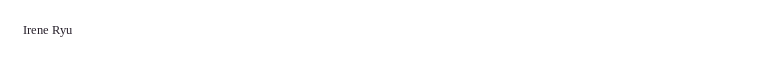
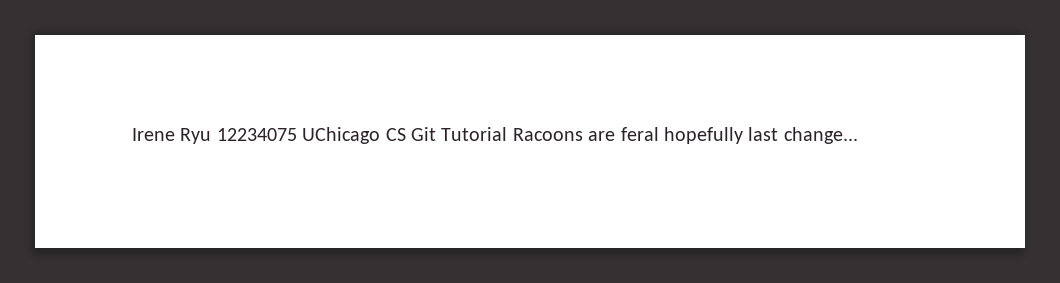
- Irene Ryu
+ Irene Ryu 12234075 UChicago CS Git Tutorial Racoons are feral hopefully last change...

